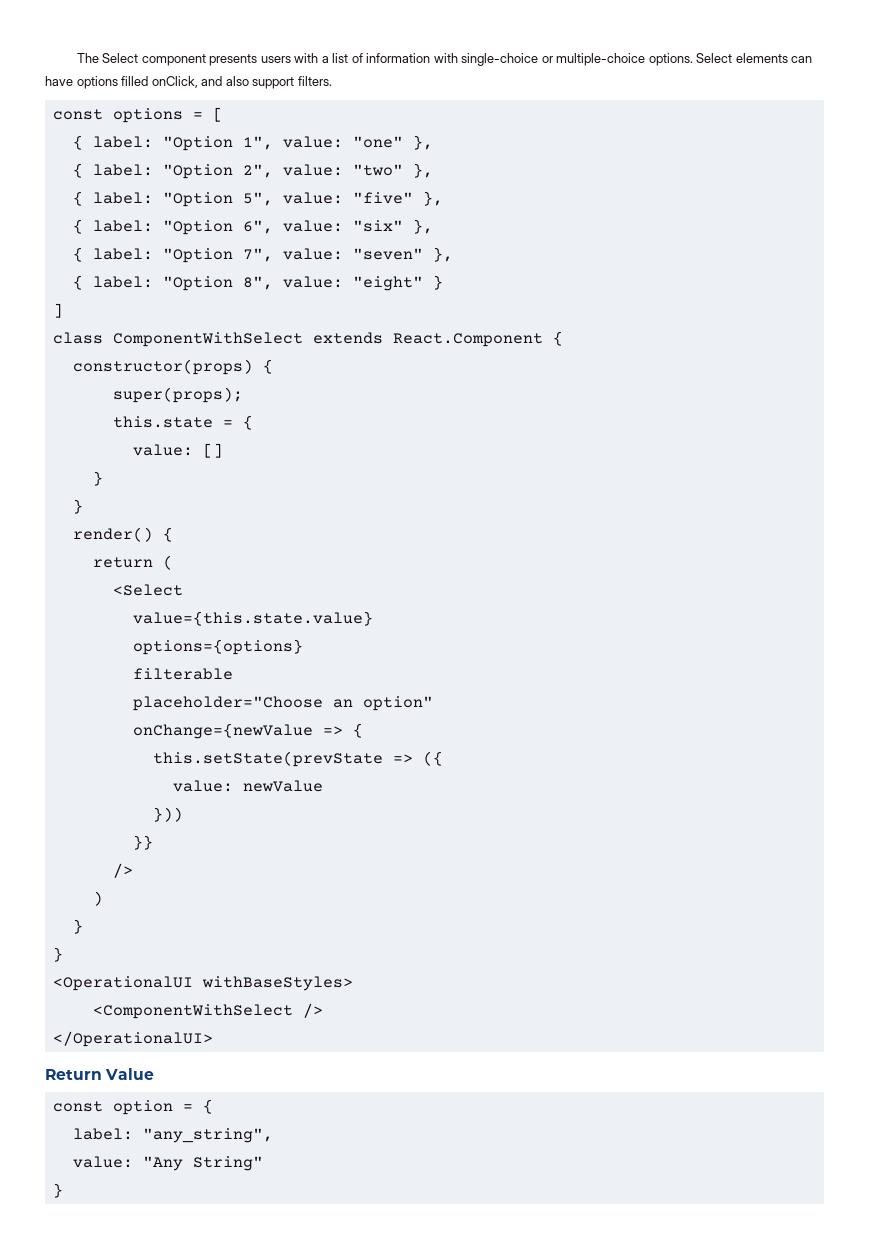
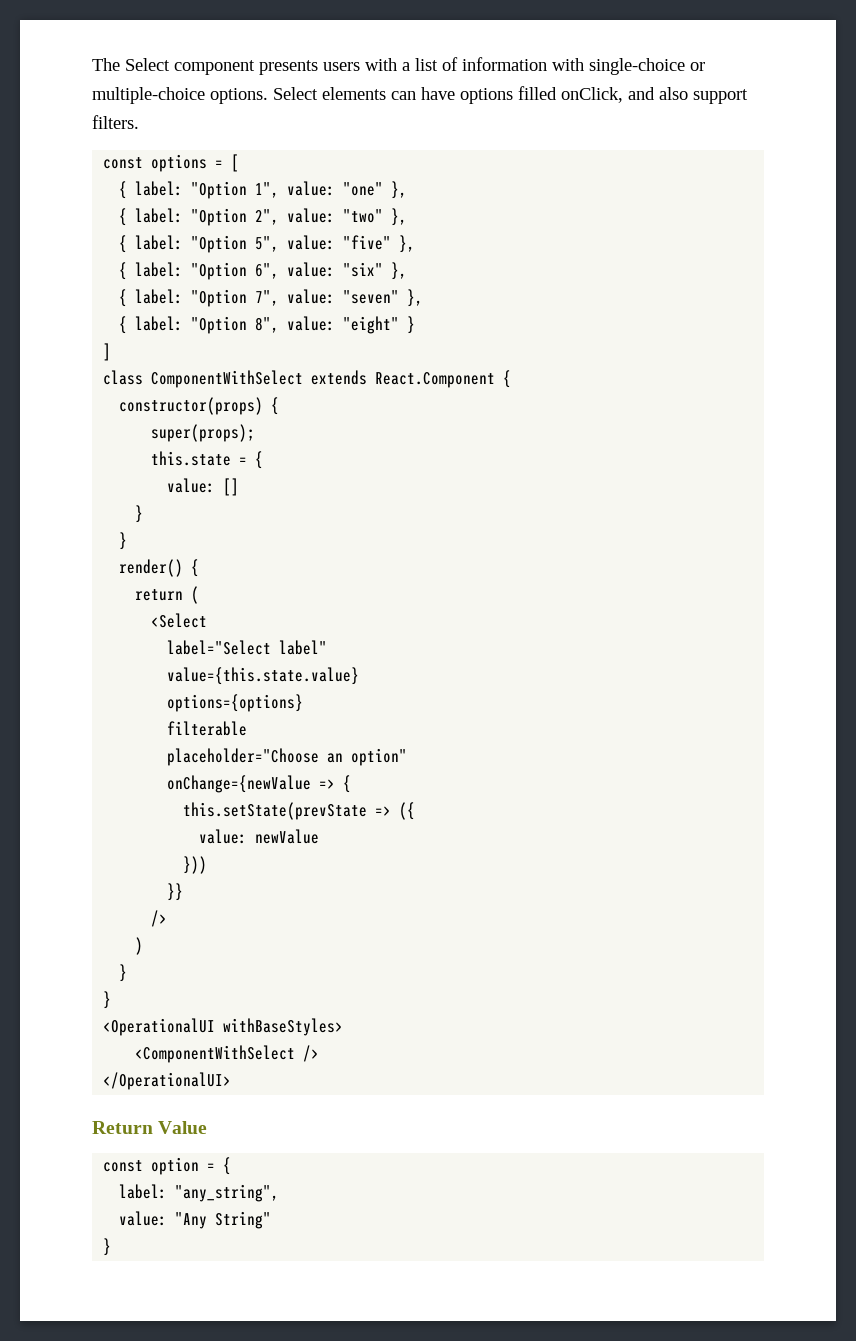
+ label="Select label"

